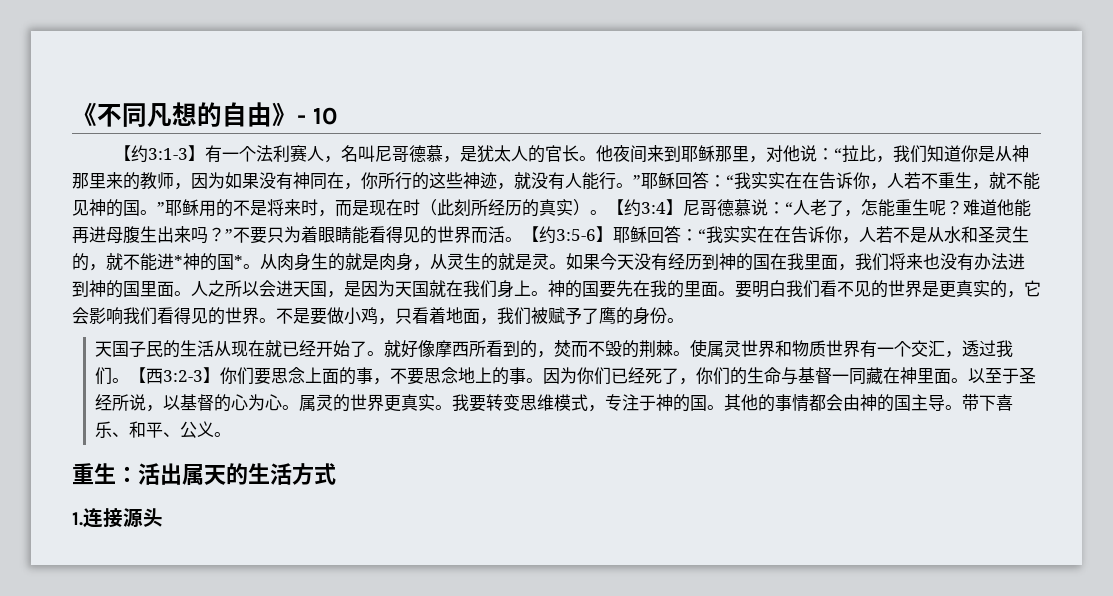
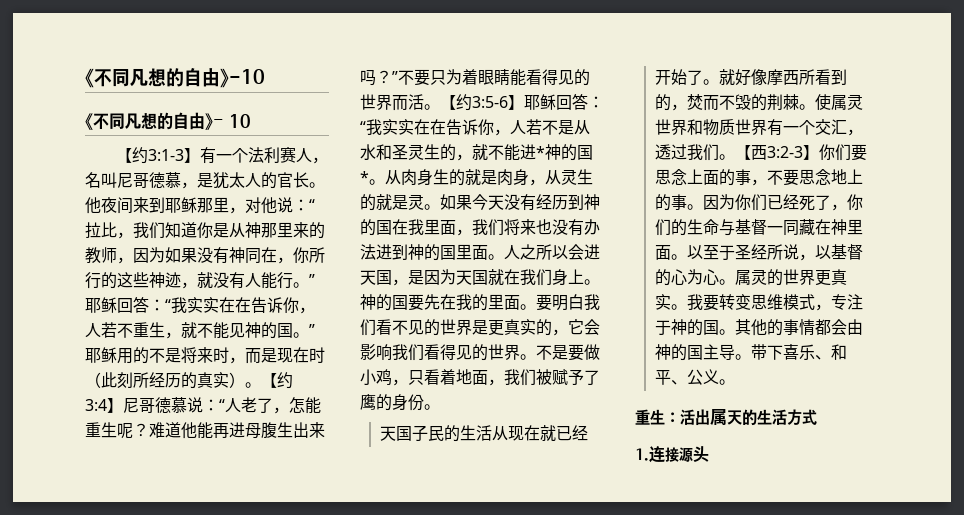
+ 《不同凡想的自由》-10

